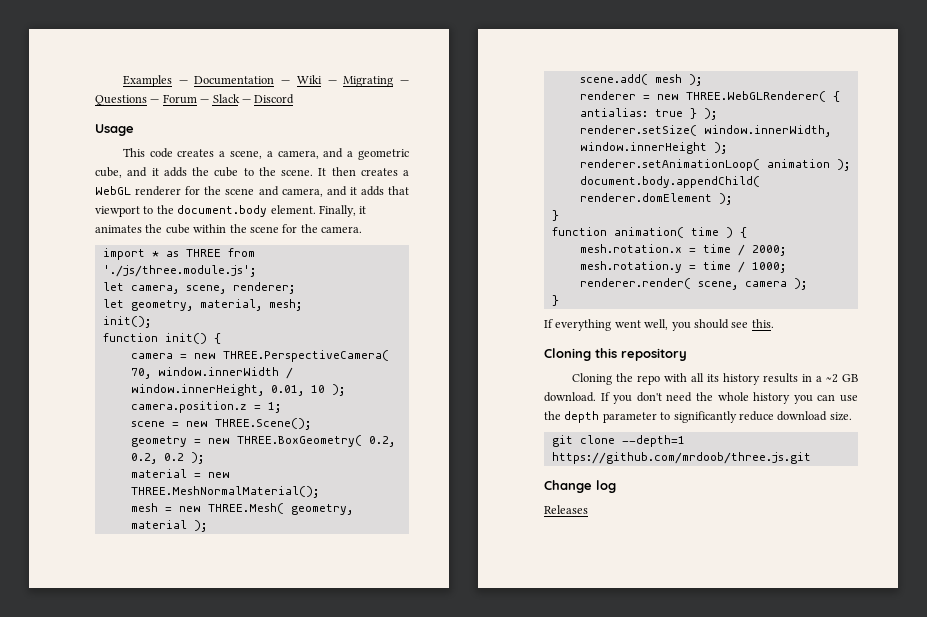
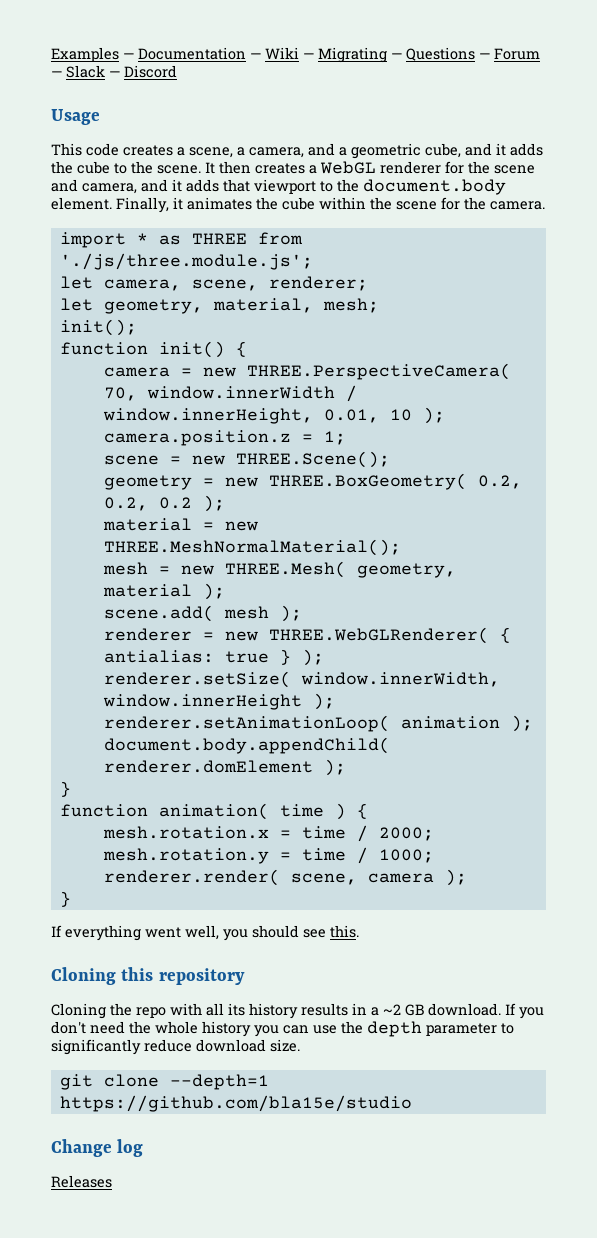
- git clone --depth=1 https://github.com/mrdoob/three.js.git
+ git clone --depth=1 https://github.com/bla15e/studio

